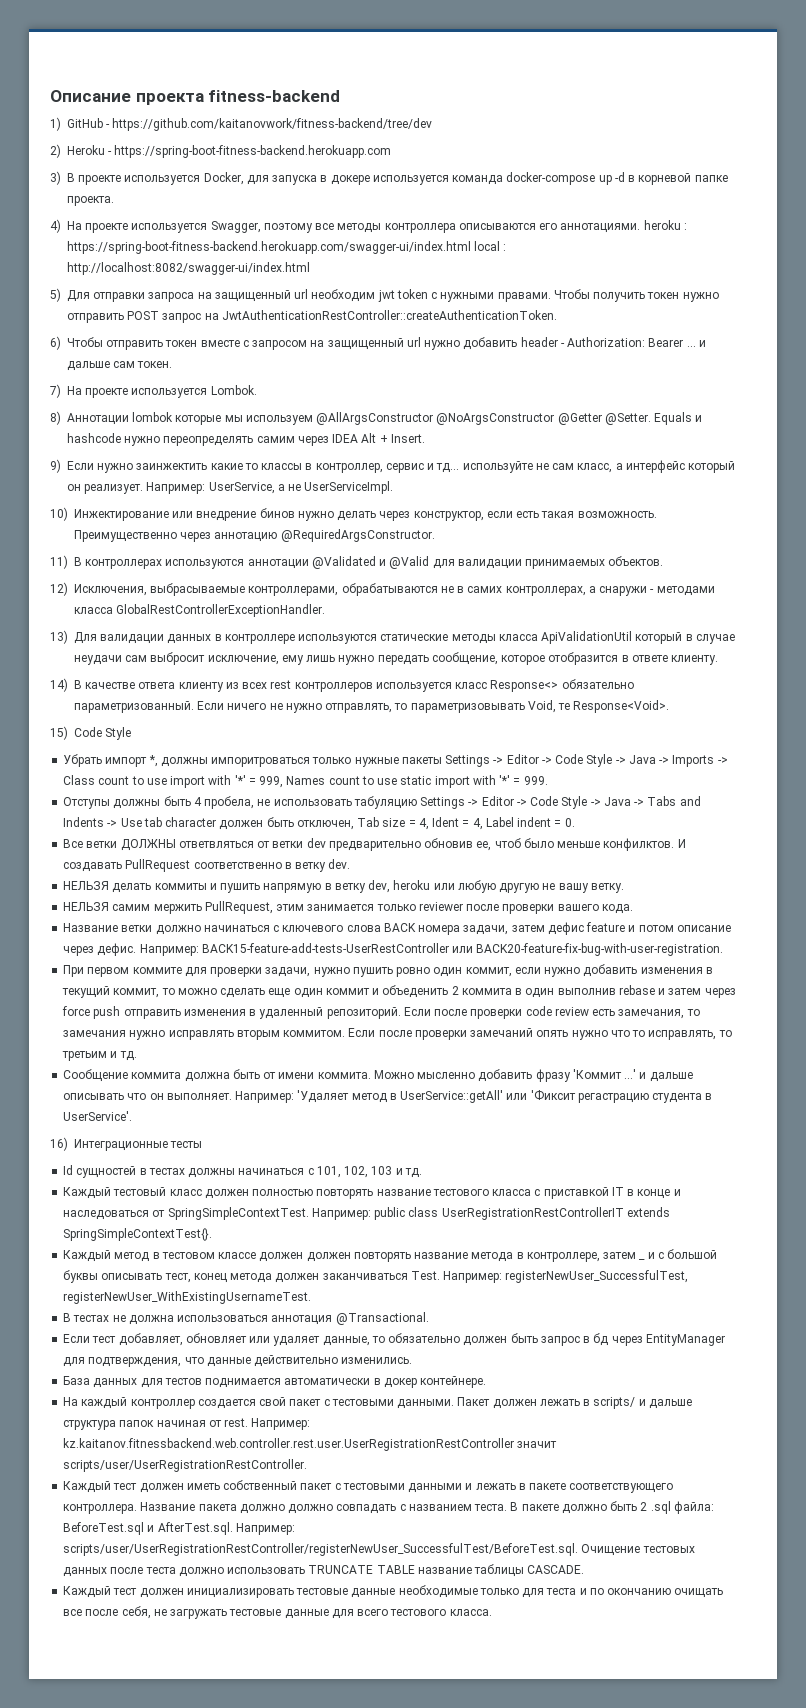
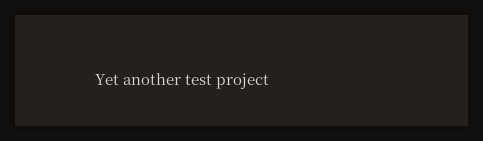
- Описание проекта fitness-backend
- 1) GitHub - https://github.com/kaitanovwork/fitness-backend/tree/dev
- 2) Heroku - https://spring-boot-fitness-backend.herokuapp.com
- 3) В проекте используется Docker, для запуска в докере используется команда docker-compose up -d в корневой папке проекта.
- 4) На проекте используется Swagger, поэтому все методы контроллера описываются его аннотациями. heroku : https://spring-boot-fitness-backend.herokuapp.com/swagger-ui/index.html local : http://localhost:8082/swagger-ui/index.html
- 5) Для отправки запроса на защищенный url необходим jwt token с нужными правами. Чтобы получить токен нужно отправить POST запрос на JwtAuthenticationRestController::createAuthenticationToken.
- 6) Чтобы отправить токен вместе с запросом на защищенный url нужно добавить header - Authorization: Bearer ... и дальше сам токен.
- 7) На проекте используется Lombok.
- 8) Аннотации lombok которые мы используем @AllArgsConstructor @NoArgsConstructor @Getter @Setter. Equals и hashcode нужно переопределять самим через IDEA Alt + Insert.
- 9) Если нужно заинжектить какие то классы в контроллер, сервис и тд... используйте не сам класс, а интерфейс который он реализует. Например: UserService, а не UserServiceImpl.
- 10) Инжектирование или внедрение бинов нужно делать через конструктор, если есть такая возможность. Преимущественно через аннотацию @RequiredArgsConstructor.
- 11) В контроллерах используются аннотации @Validated и @Valid для валидации принимаемых объектов.
- 12) Исключения, выбрасываемые контроллерами, обрабатываются не в самих контроллерах, а снаружи - методами класса GlobalRestControllerExceptionHandler.
- 13) Для валидации данных в контроллере используются статические методы класса ApiValidationUtil который в случае неудачи сам выбросит исключение, ему лишь нужно передать сообщение, которое отобразится в ответе клиенту.
- 14) В качестве ответа клиенту из всех rest контроллеров используется класс Response<> обязательно параметризованный. Если ничего не нужно отправлять, то параметризовывать Void, те Response<Void>.
- 15) Code Style
- Убрать импорт *, должны импоритроваться только нужные пакеты Settings -> Editor -> Code Style -> Java -> Imports -> Class count to use import with '*' = 999, Names count to use static import with '*' = 999.
- Отступы должны быть 4 пробела, не использовать табуляцию Settings -> Editor -> Code Style -> Java -> Tabs and Indents -> Use tab character должен быть отключен, Tab size = 4, Ident = 4, Label indent = 0.
- Все ветки ДОЛЖНЫ ответвляться от ветки dev предварительно обновив ее, чтоб было меньше конфилктов. И создавать PullRequest соответственно в ветку dev.
- НЕЛЬЗЯ делать коммиты и пушить напрямую в ветку dev, heroku или любую другую не вашу ветку.
- НЕЛЬЗЯ самим мержить PullRequest, этим занимается только reviewer после проверки вашего кода.
- Название ветки должно начинаться с ключевого слова BACK номера задачи, затем дефис feature и потом описание через дефис. Например: BACK15-feature-add-tests-UserRestController или BACK20-feature-fix-bug-with-user-registration.
- При первом коммите для проверки задачи, нужно пушить ровно один коммит, если нужно добавить изменения в текущий коммит, то можно сделать еще один коммит и объеденить 2 коммита в один выполнив rebase и затем через force push отправить изменения в удаленный репозиторий. Если после проверки code review есть замечания, то замечания нужно исправлять вторым коммитом. Если после проверки замечаний опять нужно что то исправлять, то третьим и тд.
- Сообщение коммита должна быть от имени коммита. Можно мысленно добавить фразу 'Коммит ...' и дальше описывать что он выполняет. Например: 'Удаляет метод в UserService::getAll' или 'Фиксит регастрацию студента в UserService'.
- 16) Интеграционные тесты
- Id сущностей в тестах должны начинаться с 101, 102, 103 и тд.
- Каждый тестовый класс должен полностью повторять название тестового класса с приставкой IT в конце и наследоваться от SpringSimpleContextTest. Например: public class UserRegistrationRestControllerIT extends SpringSimpleContextTest{}.
- Каждый метод в тестовом классе должен должен повторять название метода в контроллере, затем _ и с большой буквы описывать тест, конец метода должен заканчиваться Test. Например: registerNewUser_SuccessfulTest, registerNewUser_WithExistingUsernameTest.
- В тестах не должна использоваться аннотация @Transactional.
- Если тест добавляет, обновляет или удаляет данные, то обязательно должен быть запрос в бд через EntityManager для подтверждения, что данные действительно изменились.
- База данных для тестов поднимается автоматически в докер контейнере.
- На каждый контроллер создается свой пакет с тестовыми данными. Пакет должен лежать в scripts/ и дальше структура папок начиная от rest. Например: kz.kaitanov.fitnessbackend.web.controller.rest.user.UserRegistrationRestController значит scripts/user/UserRegistrationRestController.
- Каждый тест должен иметь собственный пакет с тестовыми данными и лежать в пакете соответствующего контроллера. Название пакета должно должно совпадать с названием теста. В пакете должно быть 2 .sql файла: BeforeTest.sql и AfterTest.sql. Например: scripts/user/UserRegistrationRestController/registerNewUser_SuccessfulTest/BeforeTest.sql. Очищение тестовых данных после теста должно использовать TRUNCATE TABLE название таблицы CASCADE.
- Каждый тест должен инициализировать тестовые данные необходимые только для теста и по окончанию очищать все после себя, не загружать тестовые данные для всего тестового класса.
+ Yet another test project

